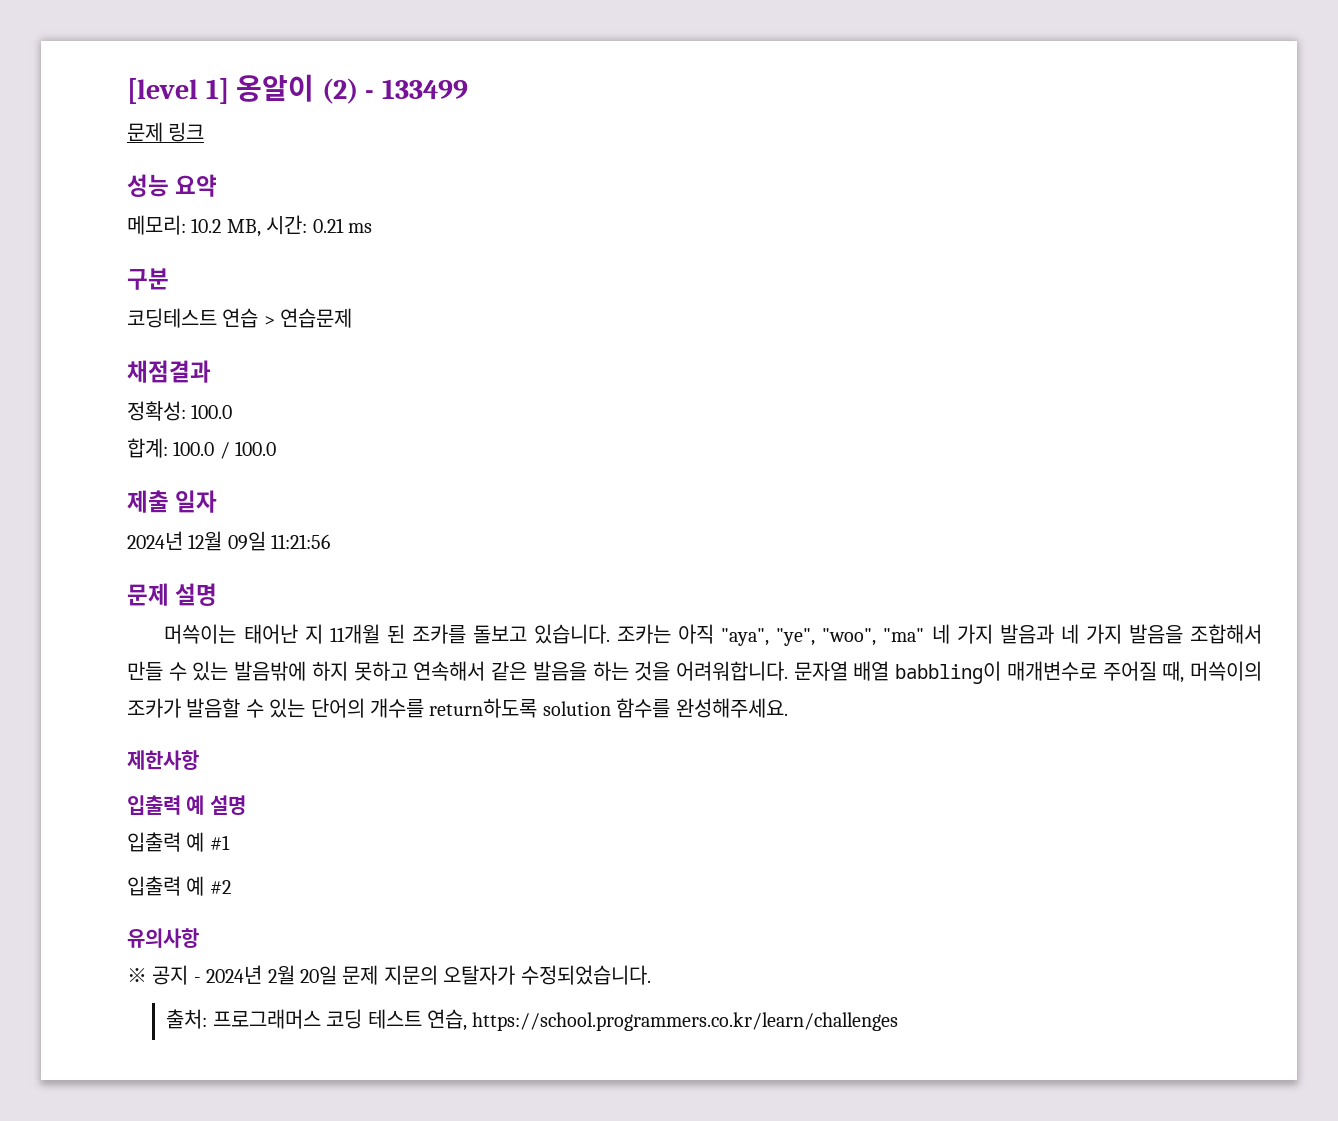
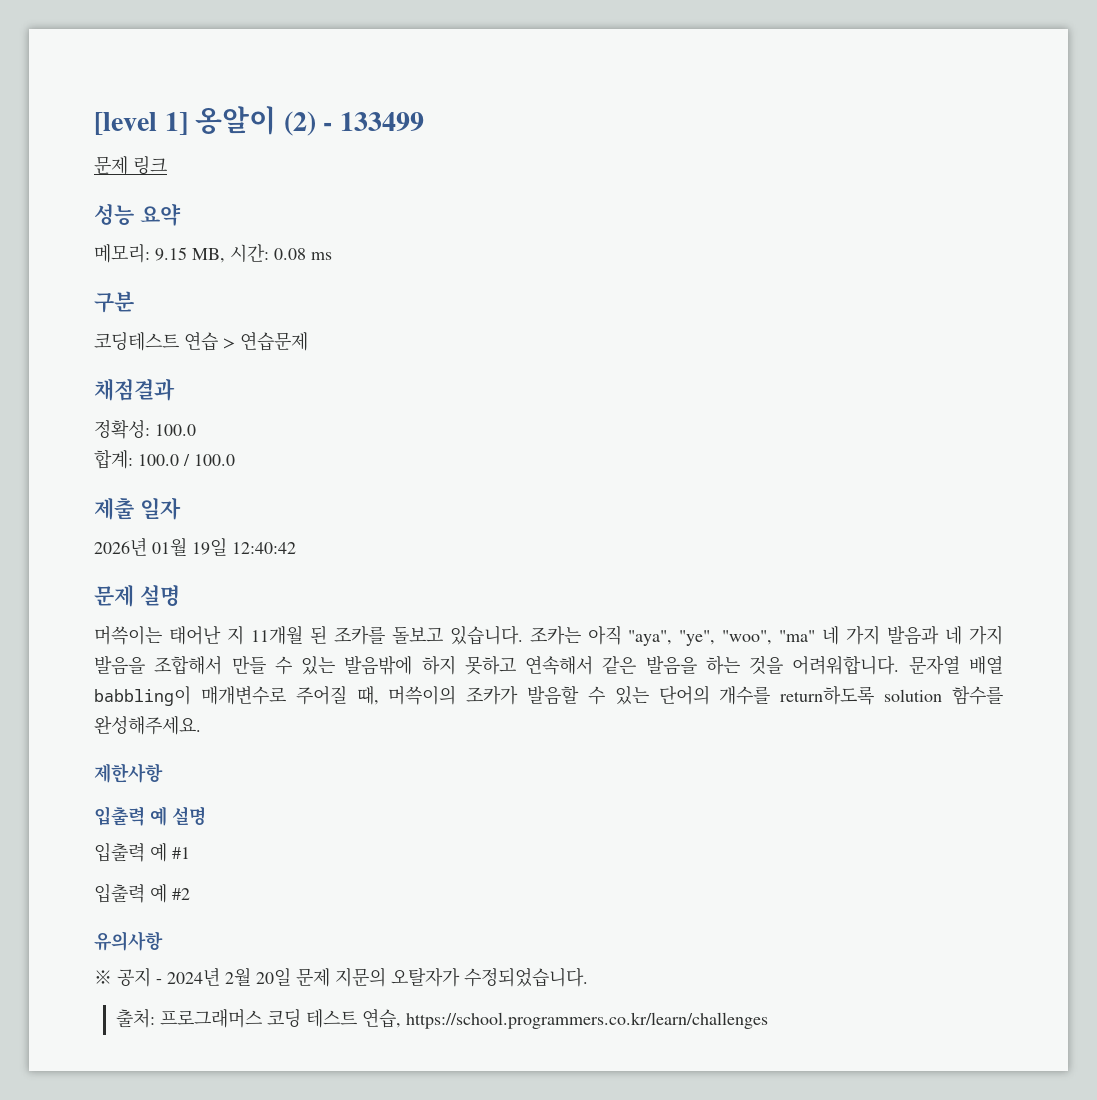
- 메모리: 10.2 MB, 시간: 0.21 ms
+ 메모리: 9.15 MB, 시간: 0.08 ms
- 2024년 12월 09일 11:21:56
+ 2026년 01월 19일 12:40:42

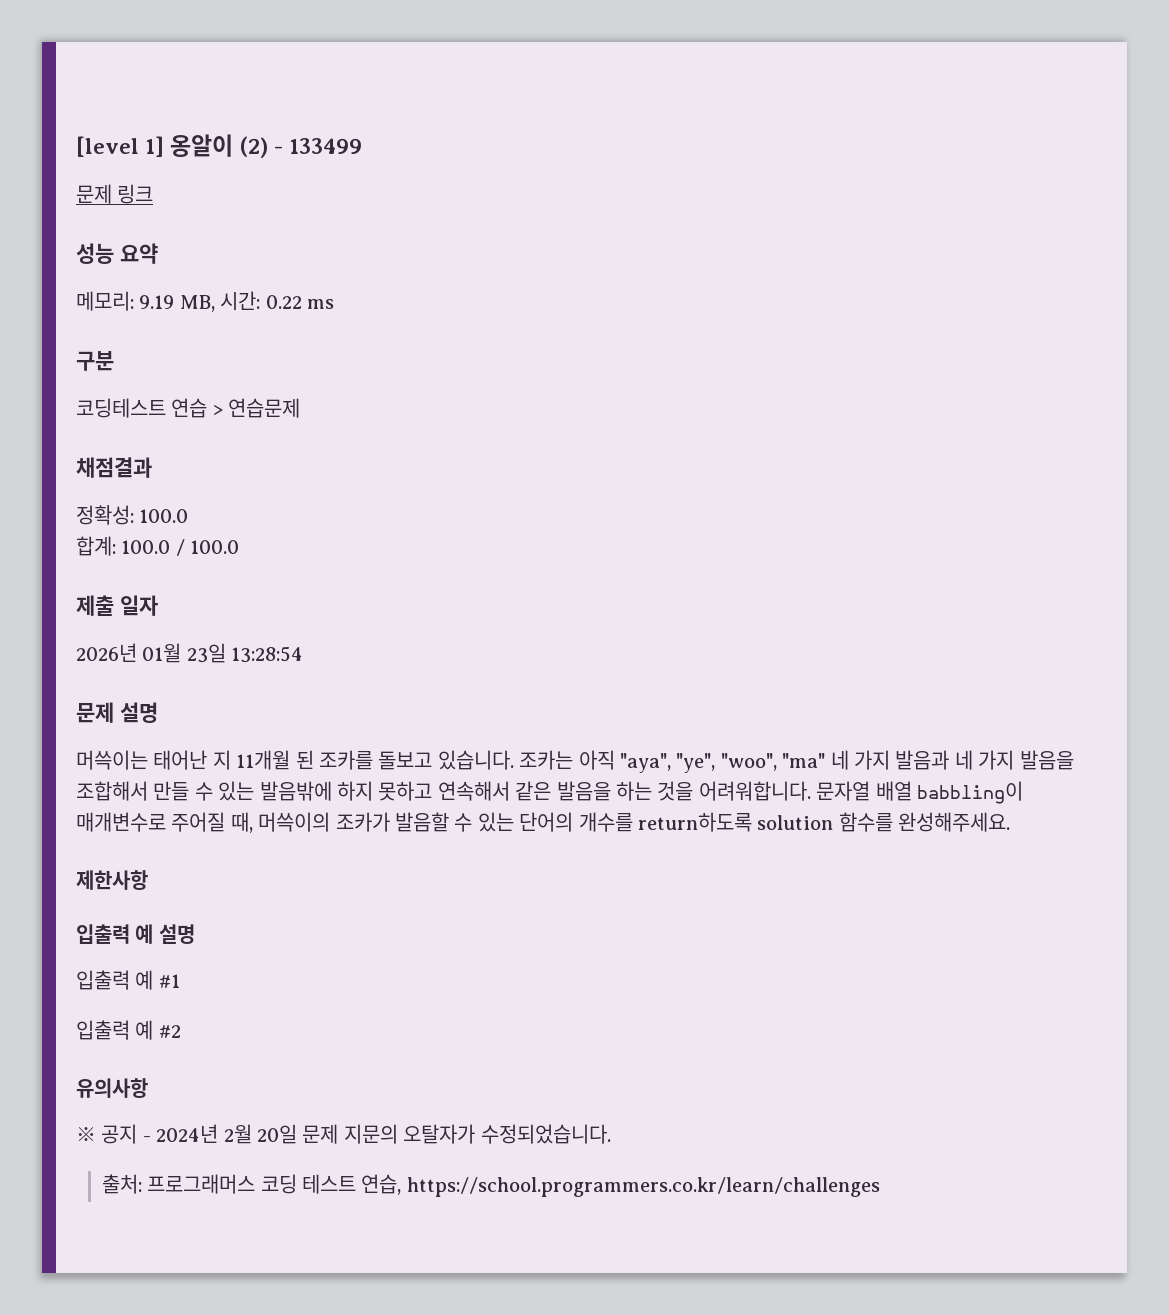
- 메모리: 9.15 MB, 시간: 0.08 ms
+ 메모리: 9.19 MB, 시간: 0.22 ms
- 2026년 01월 19일 12:40:42
+ 2026년 01월 23일 13:28:54

